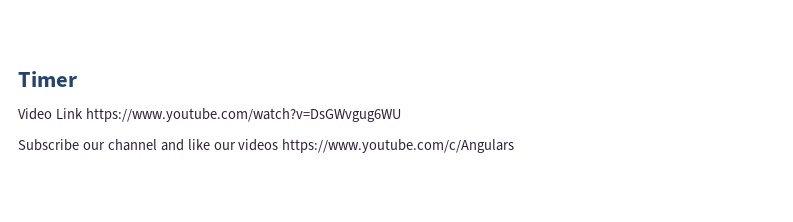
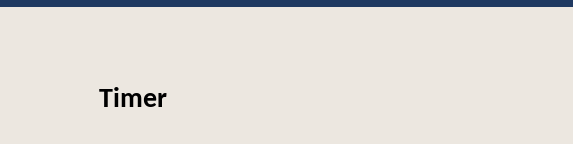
- Video Link https://www.youtube.com/watch?v=DsGWvgug6WU
- Subscribe our channel and like our videos https://www.youtube.com/c/Angulars

